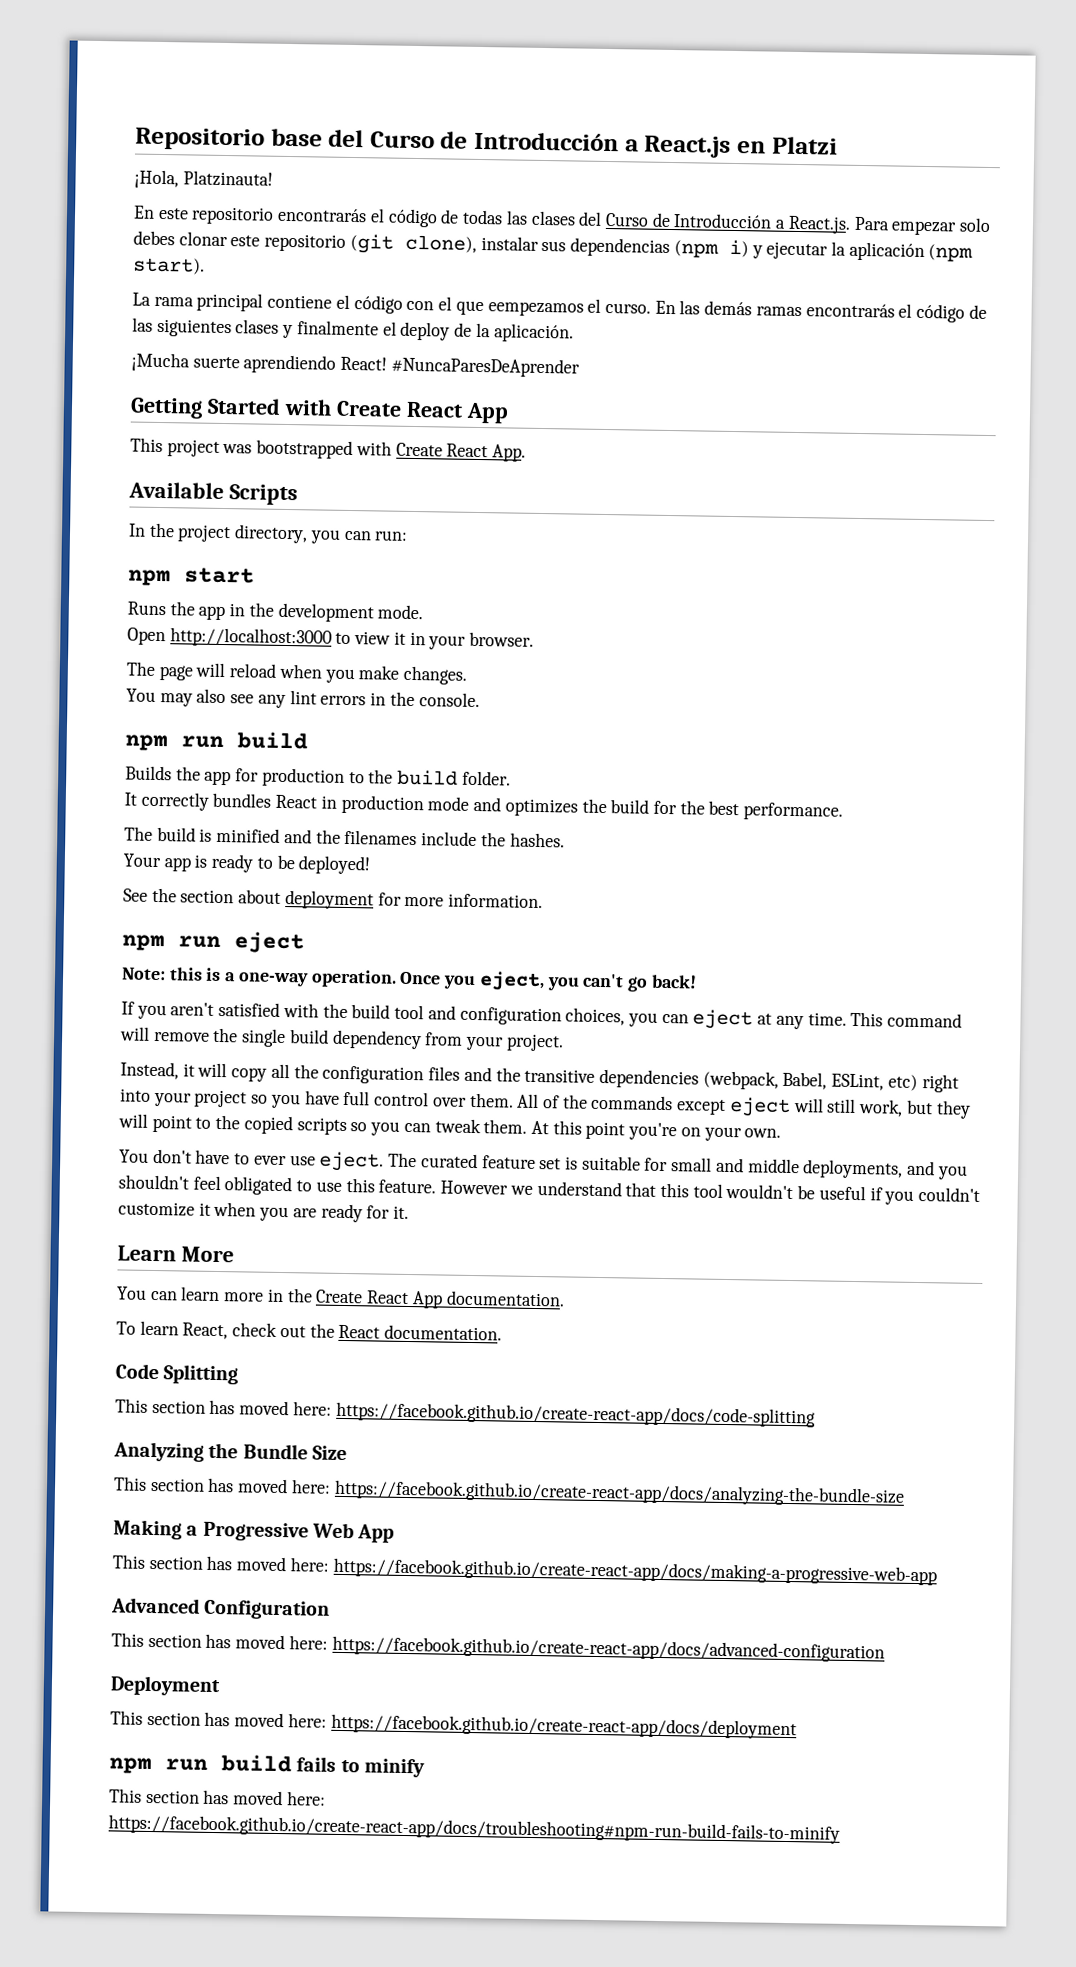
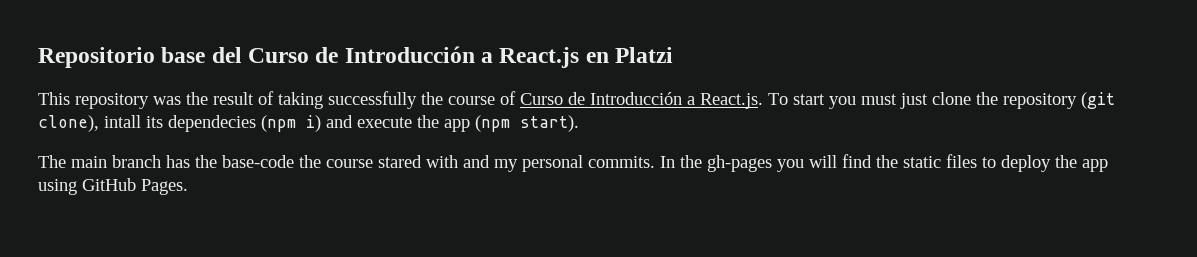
- ¡Hola, Platzinauta!
- En este repositorio encontrarás el código de todas las clases del Curso de Introducción a React.js. Para empezar solo debes clonar este repositorio (git clone), instalar sus dependencias (npm i) y ejecutar la aplicación (npm start).
- La rama principal contiene el código con el que eempezamos el curso. En las demás ramas encontrarás el código de las siguientes clases y finalmente el deploy de la aplicación.
- ¡Mucha suerte aprendiendo React! #NuncaParesDeAprender
- Getting Started with Create React App
- This project was bootstrapped with Create React App.
- Available Scripts
- In the project directory, you can run:
- npm start
- Runs the app in the development mode.
- Open http://localhost:3000 to view it in your browser.
- The page will reload when you make changes.
- You may also see any lint errors in the console.
- npm run build
- Builds the app for production to the build folder.
- It correctly bundles React in production mode and optimizes the build for the best performance.
- The build is minified and the filenames include the hashes.
- Your app is ready to be deployed!
- See the section about deployment for more information.
- npm run eject
- Note: this is a one-way operation. Once you eject, you can't go back!
- If you aren't satisfied with the build tool and configuration choices, you can eject at any time. This command will remove the single build dependency from your project.
- Instead, it will copy all the configuration files and the transitive dependencies (webpack, Babel, ESLint, etc) right into your project so you have full control over them. All of the commands except eject will still work, but they will point to the copied scripts so you can tweak them. At this point you're on your own.
- You don't have to ever use eject. The curated feature set is suitable for small and middle deployments, and you shouldn't feel obligated to use this feature. However we understand that this tool wouldn't be useful if you couldn't customize it when you are ready for it.
- Learn More
- You can learn more in the Create React App documentation.
- To learn React, check out the React documentation.
- Code Splitting
- This section has moved here: https://facebook.github.io/create-react-app/docs/code-splitting
- Analyzing the Bundle Size
- This section has moved here: https://facebook.github.io/create-react-app/docs/analyzing-the-bundle-size
- Making a Progressive Web App
- This section has moved here: https://facebook.github.io/create-react-app/docs/making-a-progressive-web-app
- Advanced Configuration
- This section has moved here: https://facebook.github.io/create-react-app/docs/advanced-configuration
- Deployment
- This section has moved here: https://facebook.github.io/create-react-app/docs/deployment
- npm run build fails to minify
- This section has moved here: https://facebook.github.io/create-react-app/docs/troubleshooting#npm-run-build-fails-to-minify
+ This repository was the result of taking successfully the course of Curso de Introducción a React.js. To start you must just clone the repository (git clone), intall its dependecies (npm i) and execute the app (npm start).
+ The main branch has the base-code the course stared with and my personal commits. In the gh-pages you will find the static files to deploy the app using GitHub Pages.

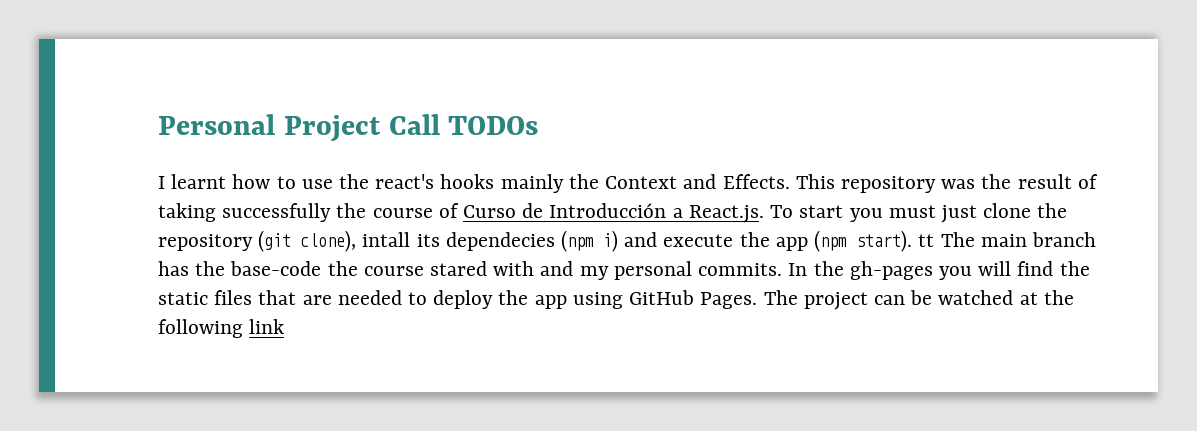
- Repositorio base del Curso de Introducción a React.js en Platzi
- This repository was the result of taking successfully the course of Curso de Introducción a React.js. To start you must just clone the repository (git clone), intall its dependecies (npm i) and execute the app (npm start).
- The main branch has the base-code the course stared with and my personal commits.
+ Personal Project Call TODOs
+ I learnt how to use the react's hooks mainly the Context and Effects. This repository was the result of taking successfully the course of Curso de Introducción a React.js. To start you must just clone the repository (git clone), intall its dependecies (npm i) and execute the app (npm start). tt The main branch has the base-code the course stared with and my personal commits.
- In the gh-pages you will find the static files to deploy the app using GitHub Pages.
+ In the gh-pages you will find the static files that are needed to deploy the app using GitHub Pages.
+ The project can be watched at the following link

